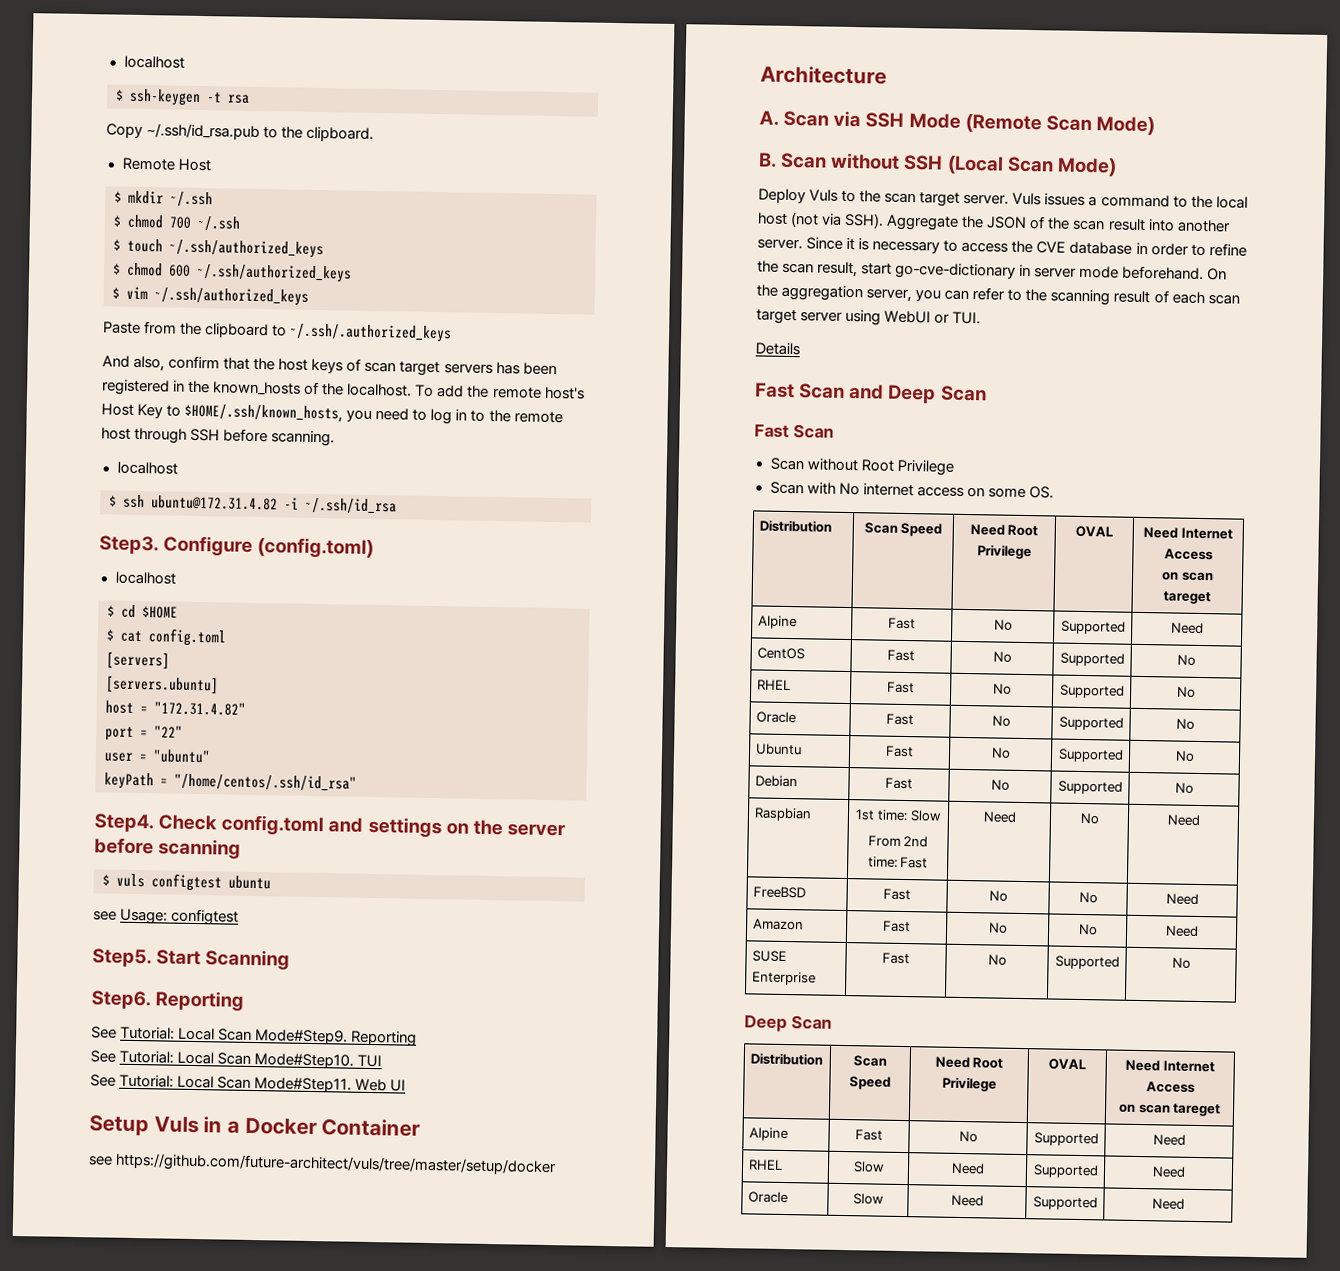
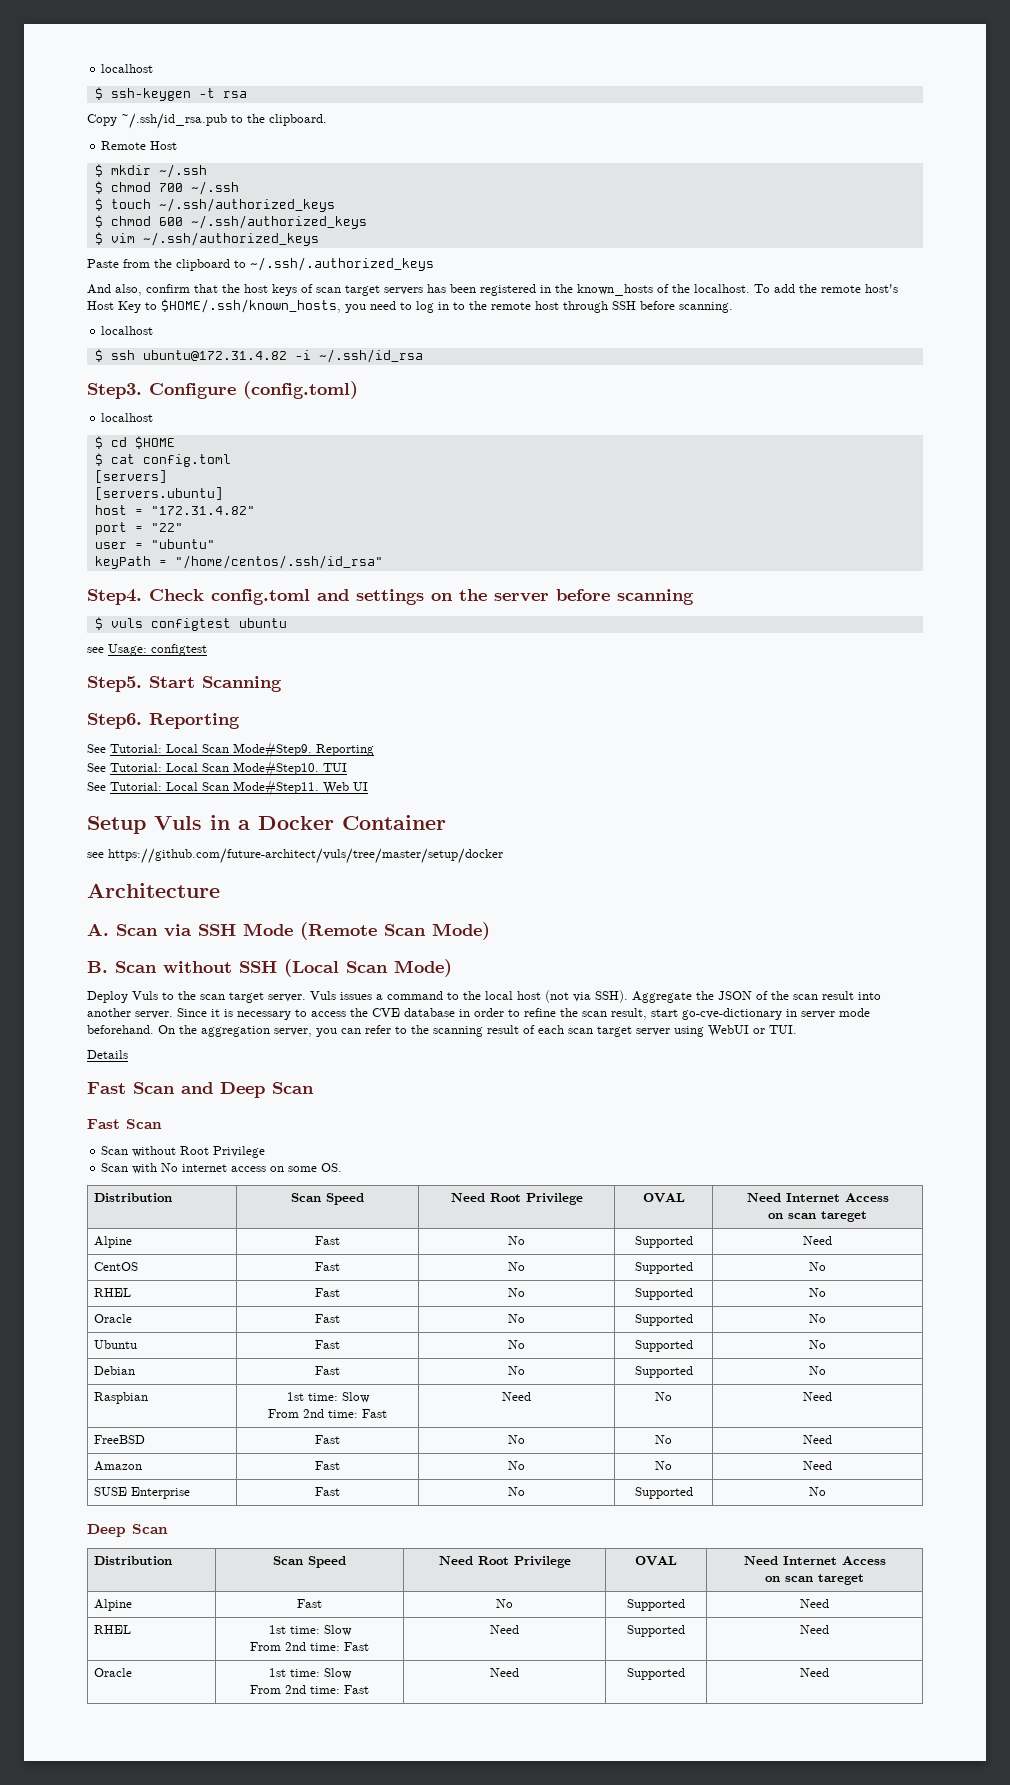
- RHEL | Slow | Need | Supported | Need
+ RHEL | 1st time: Slow
+ From 2nd time: Fast | Need | Supported | Need
- Oracle | Slow | Need | Supported | Need
+ Oracle | 1st time: Slow
+ From 2nd time: Fast | Need | Supported | Need

